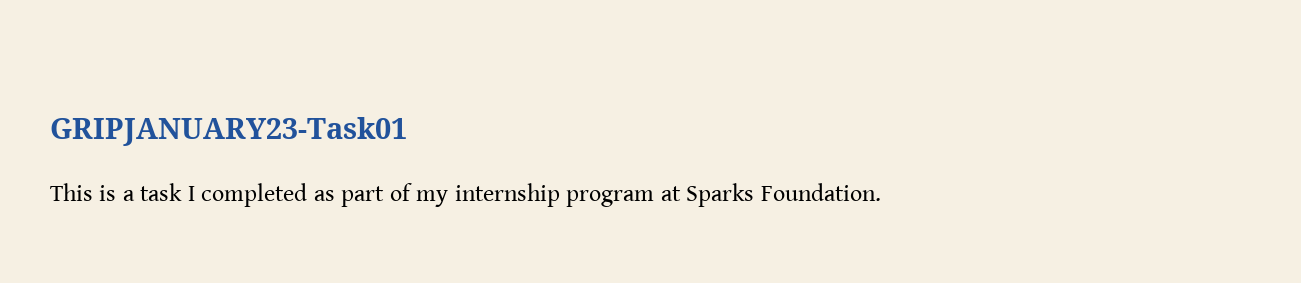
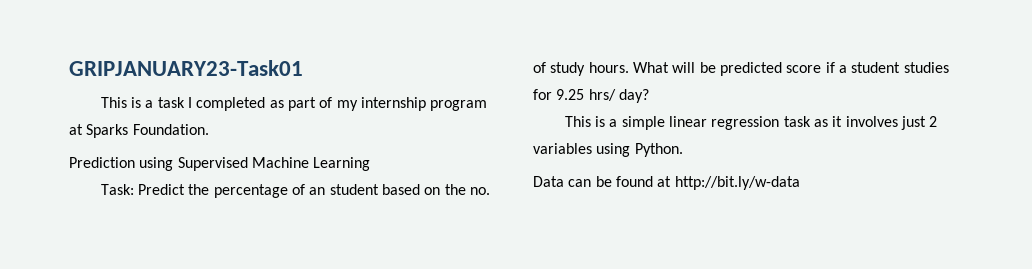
+ Prediction using Supervised Machine Learning
+ Task: Predict the percentage of an student based on the no. of study hours. What will be predicted score if a student studies for 9.25 hrs/ day?
+ This is a simple linear regression task as it involves just 2 variables using Python.
+ Data can be found at http://bit.ly/w-data

